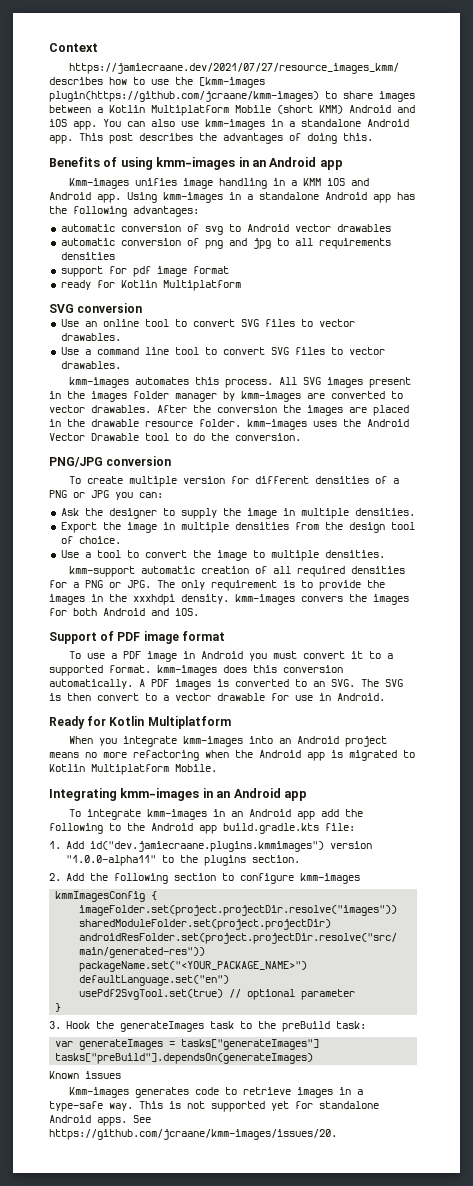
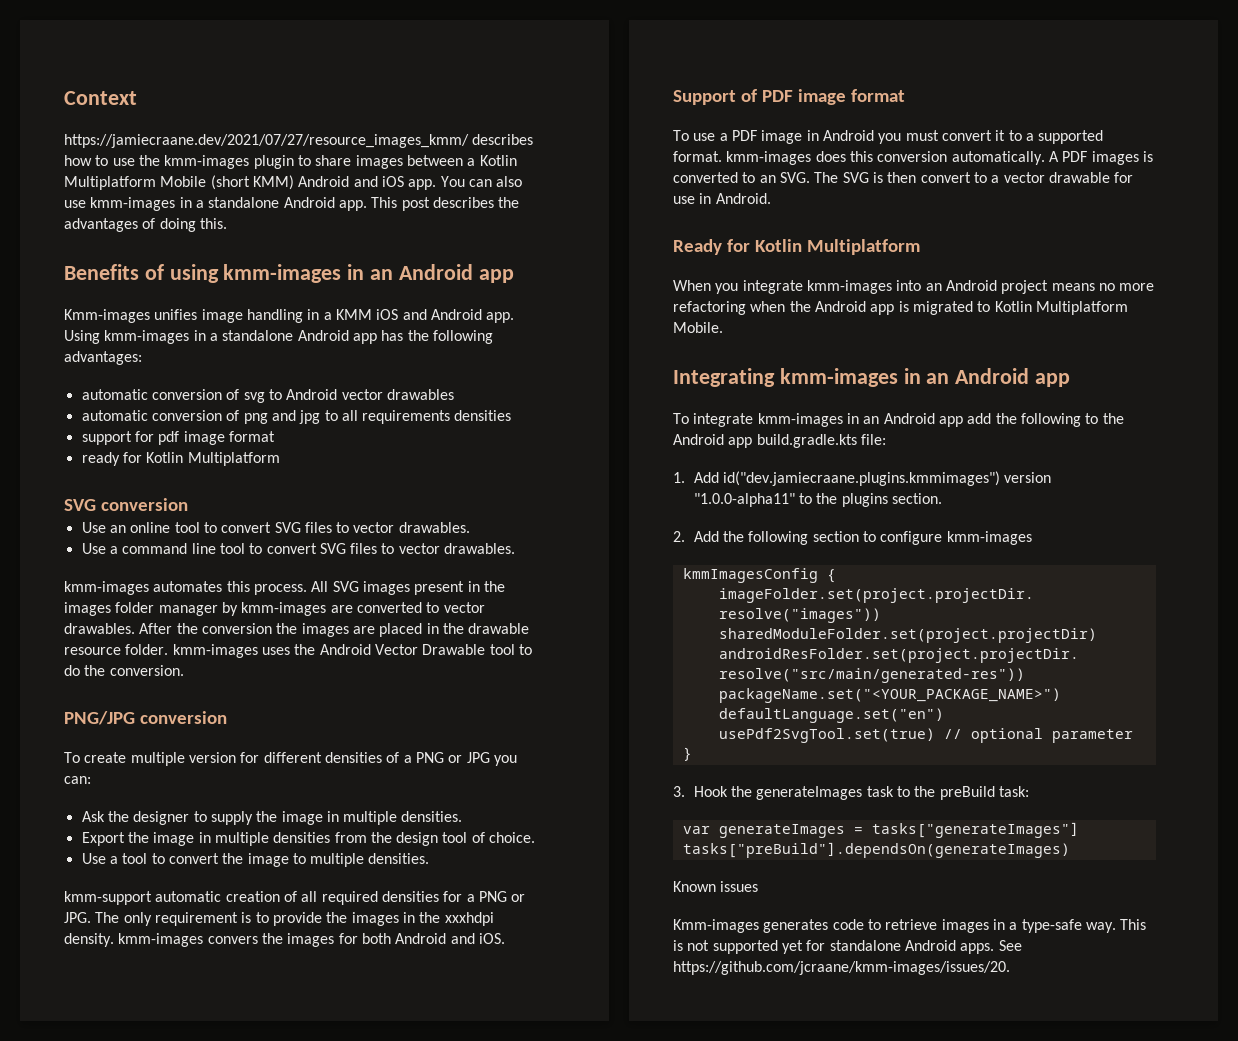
- https://jamiecraane.dev/2021/07/27/resource_images_kmm/ describes how to use the [kmm-images plugin(https://github.com/jcraane/kmm-images) to share images between a Kotlin Multiplatform Mobile (short KMM) Android and iOS app.
+ https://jamiecraane.dev/2021/07/27/resource_images_kmm/ describes how to use the kmm-images plugin to share images between a Kotlin Multiplatform Mobile (short KMM) Android and iOS app.

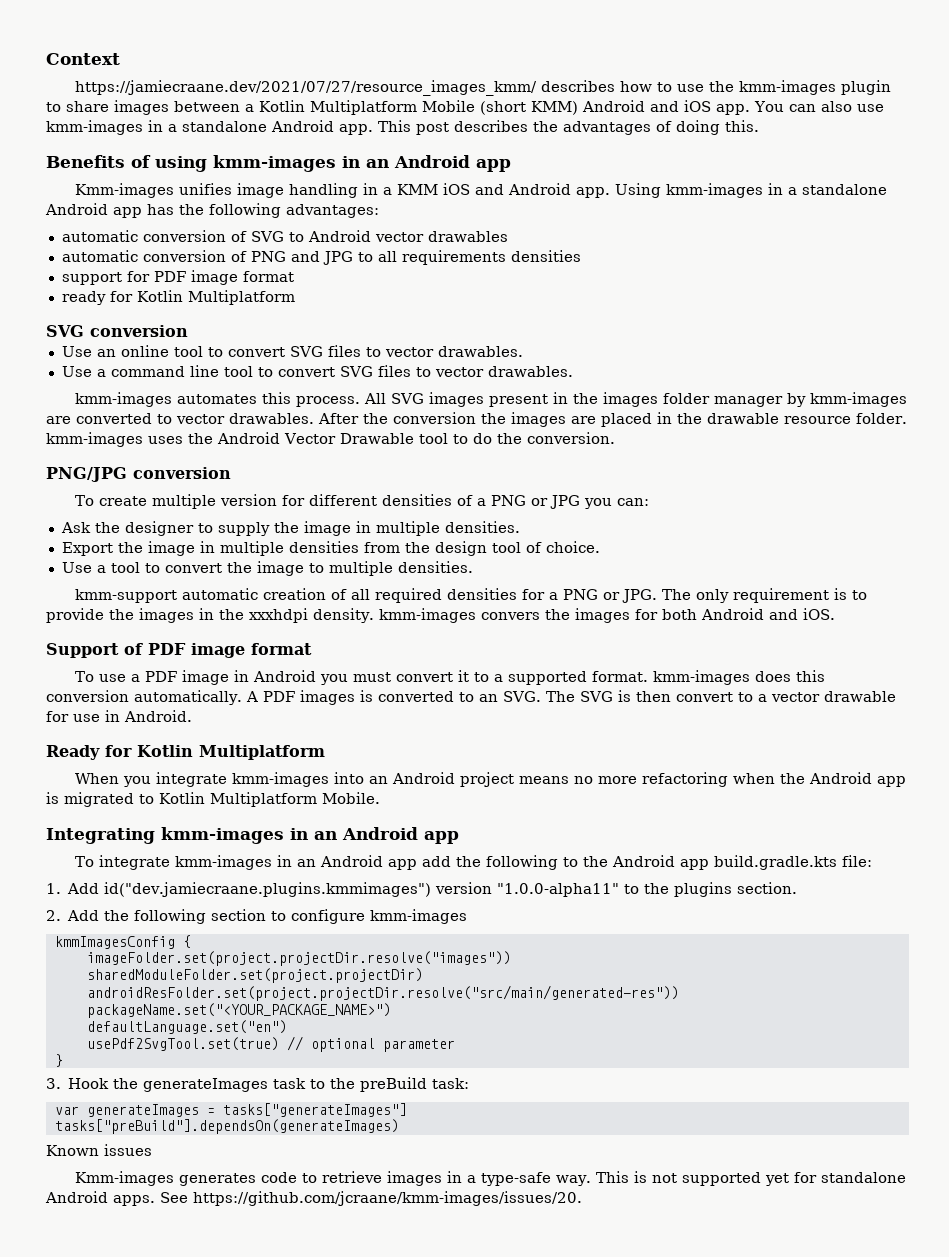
- automatic conversion of svg to Android vector drawables
+ automatic conversion of SVG to Android vector drawables
- automatic conversion of png and jpg to all requirements densities
+ automatic conversion of PNG and JPG to all requirements densities
- support for pdf image format
+ support for PDF image format

